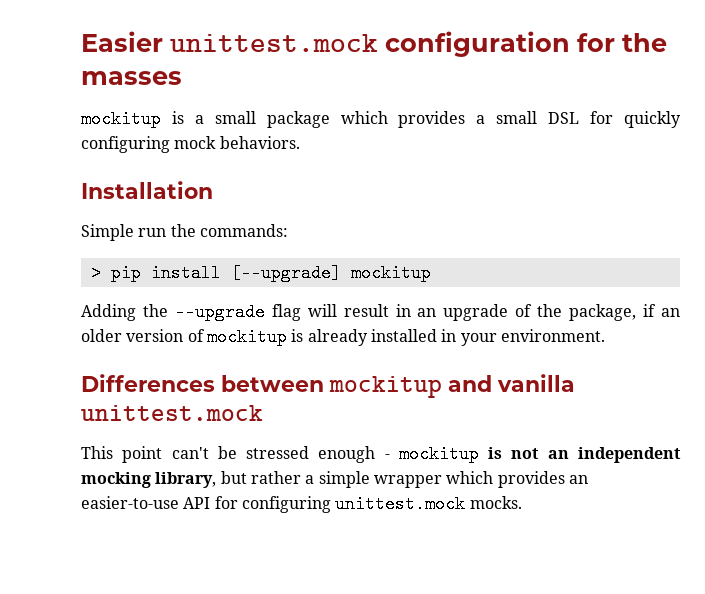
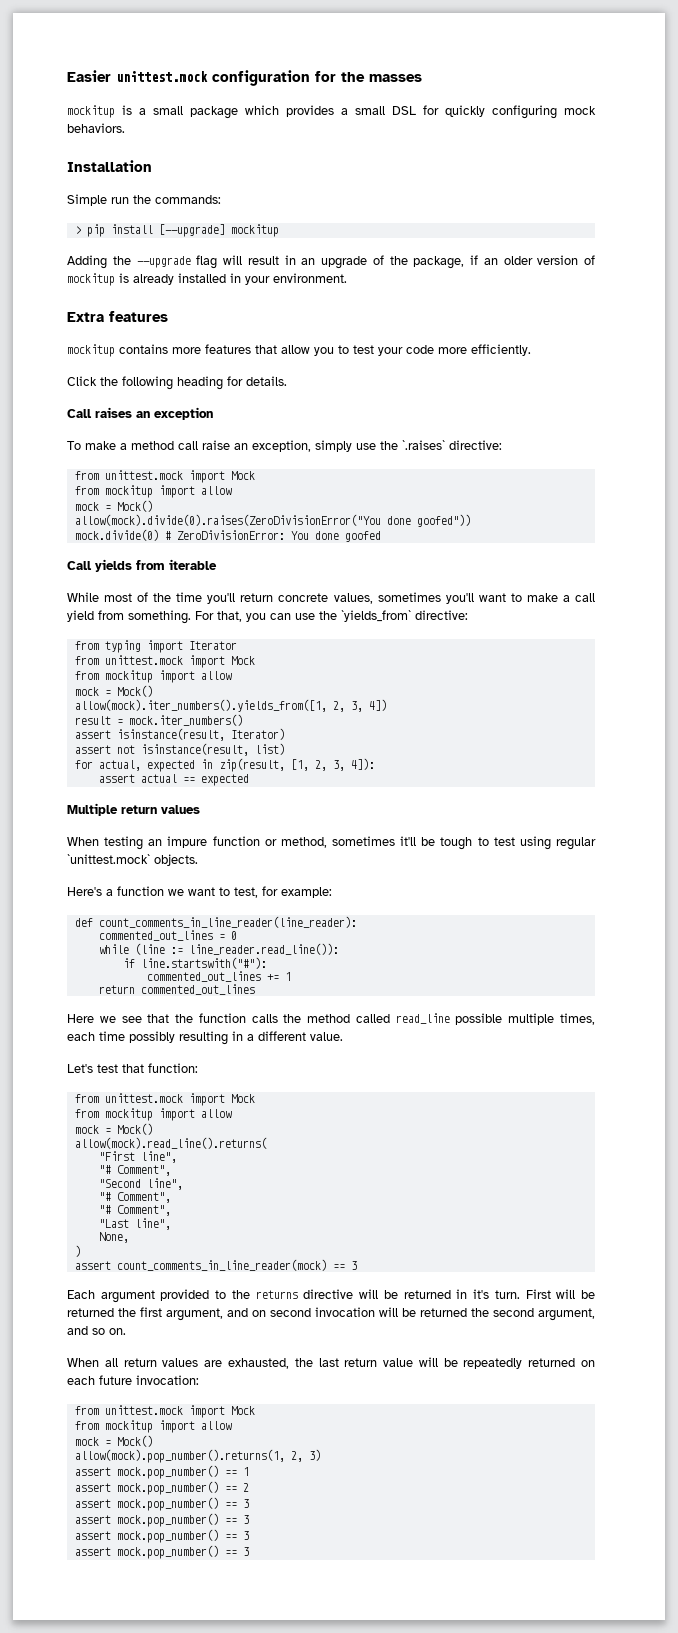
- Differences between mockitup and vanilla unittest.mock
- This point can't be stressed enough - mockitup is not an independent mocking library, but rather a simple wrapper which provides an easier-to-use API for configuring unittest.mock mocks.
+ Extra features
+ mockitup contains more features that allow you to test your code more efficiently.
+ Click the following heading for details.
+ Call raises an exception
+ To make a method call raise an exception, simply use the `.raises` directive:
+ from unittest.mock import Mock
+ from mockitup import allow
+ mock = Mock()
+ allow(mock).divide(0).raises(ZeroDivisionError("You done goofed"))
+ mock.divide(0) # ZeroDivisionError: You done goofed
+ Call yields from iterable
+ While most of the time you'll return concrete values, sometimes you'll want to make a call yield from something. For that, you can use the `yields_from` directive:
+ from typing import Iterator
+ from unittest.mock import Mock
+ from mockitup import allow
+ mock = Mock()
+ allow(mock).iter_numbers().yields_from([1, 2, 3, 4])
+ result = mock.iter_numbers()
+ assert isinstance(result, Iterator)
+ assert not isinstance(result, list)
+ for actual, expected in zip(result, [1, 2, 3, 4]):
+ assert actual == expected
+ Multiple return values
+ When testing an impure function or method, sometimes it'll be tough to test using regular `unittest.mock` objects.
+ Here's a function we want to test, for example:
+ def count_comments_in_line_reader(line_reader):
+ commented_out_lines = 0
+ while (line := line_reader.read_line()):
+ if line.startswith("#"):
+ commented_out_lines += 1
+ return commented_out_lines
+ Here we see that the function calls the method called read_line possible multiple times, each time possibly resulting in a different value.
+ Let's test that function:
+ from unittest.mock import Mock
+ from mockitup import allow
+ mock = Mock()
+ allow(mock).read_line().returns(
+ "First line",
+ "# Comment",
+ "Second line",
+ "# Comment",
+ "# Comment",
+ "Last line",
+ None,
+ )
+ assert count_comments_in_line_reader(mock) == 3
+ Each argument provided to the returns directive will be returned in it's turn. First will be returned the first argument, and on second invocation will be returned the second argument, and so on.
+ When all return values are exhausted, the last return value will be repeatedly returned on each future invocation:
+ from unittest.mock import Mock
+ from mockitup import allow
+ mock = Mock()
+ allow(mock).pop_number().returns(1, 2, 3)
+ assert mock.pop_number() == 1
+ assert mock.pop_number() == 2
+ assert mock.pop_number() == 3
+ assert mock.pop_number() == 3
+ assert mock.pop_number() == 3
+ assert mock.pop_number() == 3

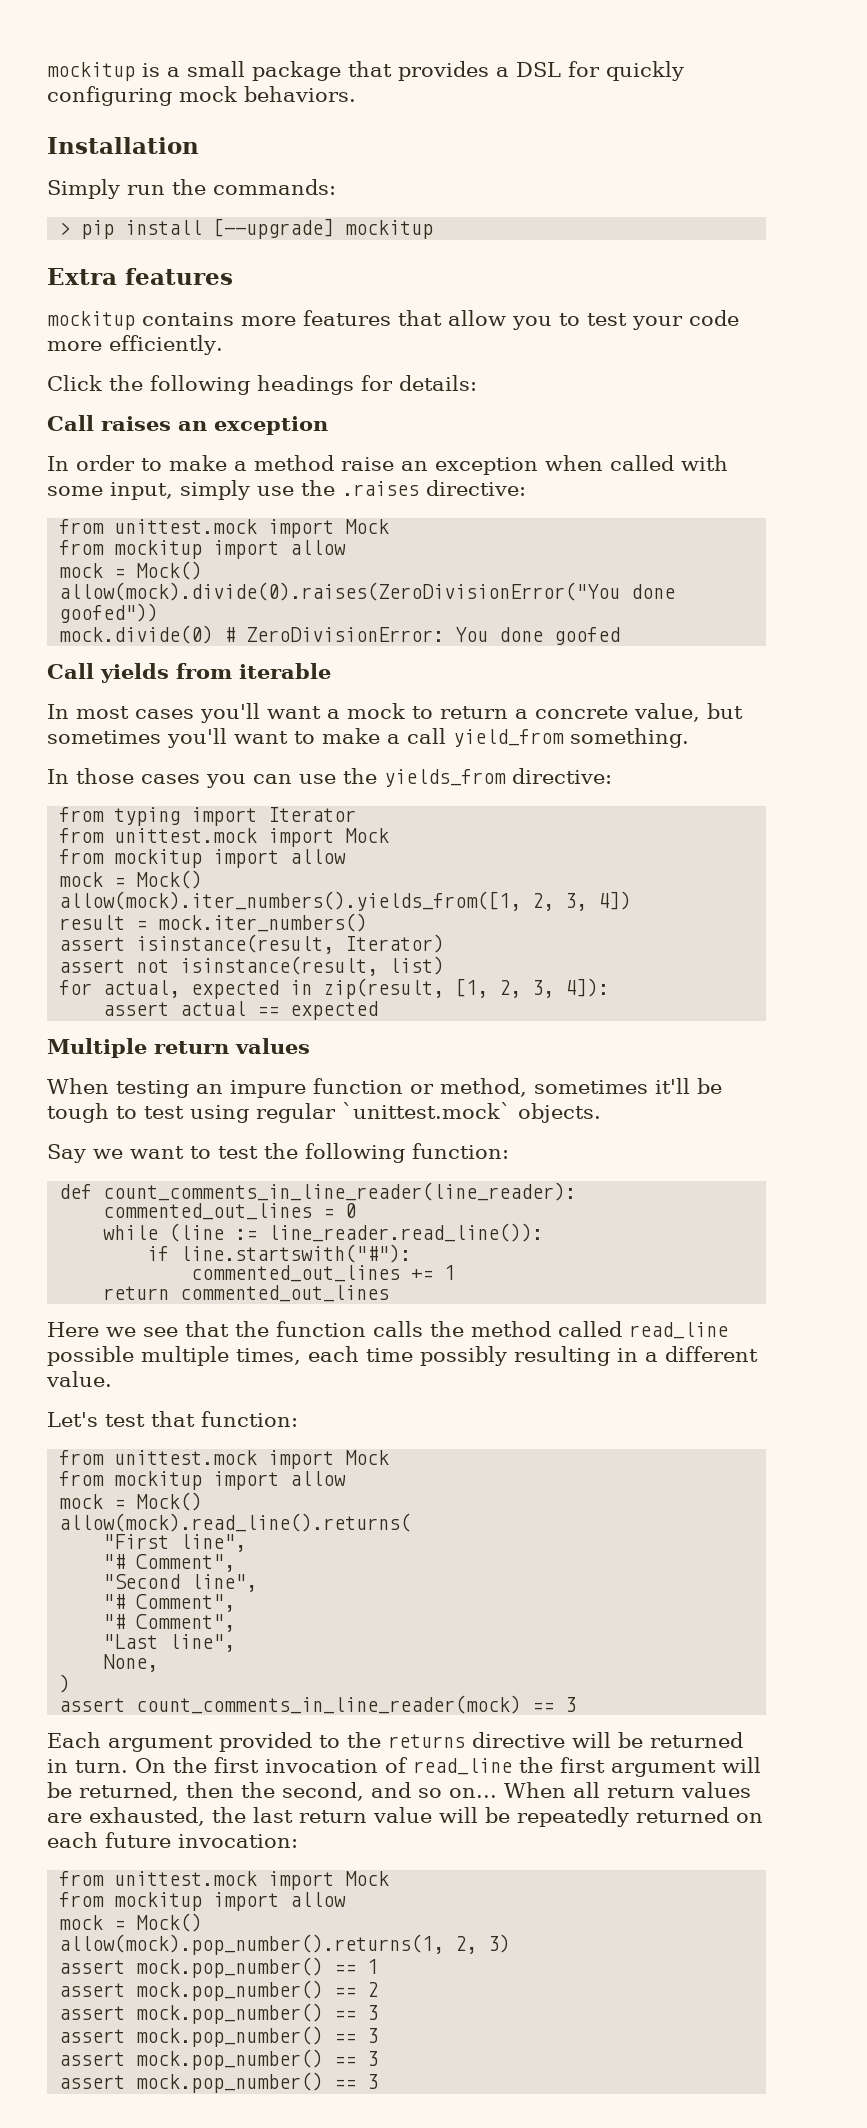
- Easier unittest.mock configuration for the masses
- mockitup is a small package which provides a small DSL for quickly configuring mock behaviors.
+ mockitup is a small package that provides a DSL for quickly configuring mock behaviors.
- Simple run the commands:
+ Simply run the commands:
- Adding the --upgrade flag will result in an upgrade of the package, if an older version of mockitup is already installed in your environment.
- Click the following heading for details.
+ Click the following headings for details:
- To make a method call raise an exception, simply use the `.raises` directive:
+ In order to make a method raise an exception when called with some input, simply use the .raises directive:
- While most of the time you'll return concrete values, sometimes you'll want to make a call yield from something. For that, you can use the `yields_from` directive:
+ In most cases you'll want a mock to return a concrete value, but sometimes you'll want to make a call yield_from something.
+ In those cases you can use the yields_from directive:
- Here's a function we want to test, for example:
+ Say we want to test the following function:
- Each argument provided to the returns directive will be returned in it's turn. First will be returned the first argument, and on second invocation will be returned the second argument, and so on.
- When all return values are exhausted, the last return value will be repeatedly returned on each future invocation:
+ Each argument provided to the returns directive will be returned in turn. On the first invocation of read_line the first argument will be returned, then the second, and so on... When all return values are exhausted, the last return value will be repeatedly returned on each future invocation:

